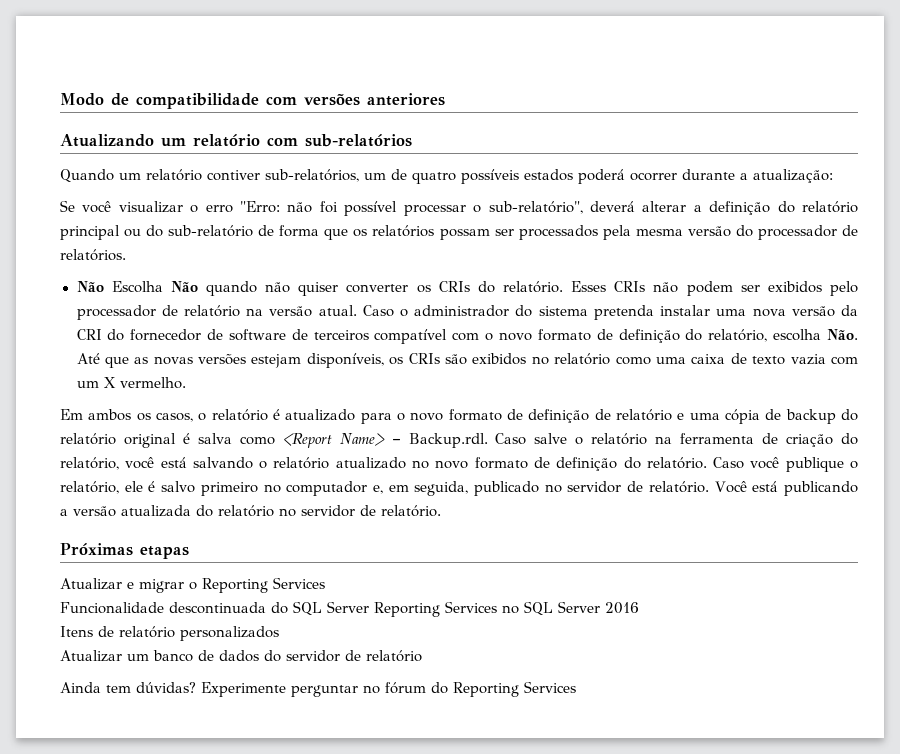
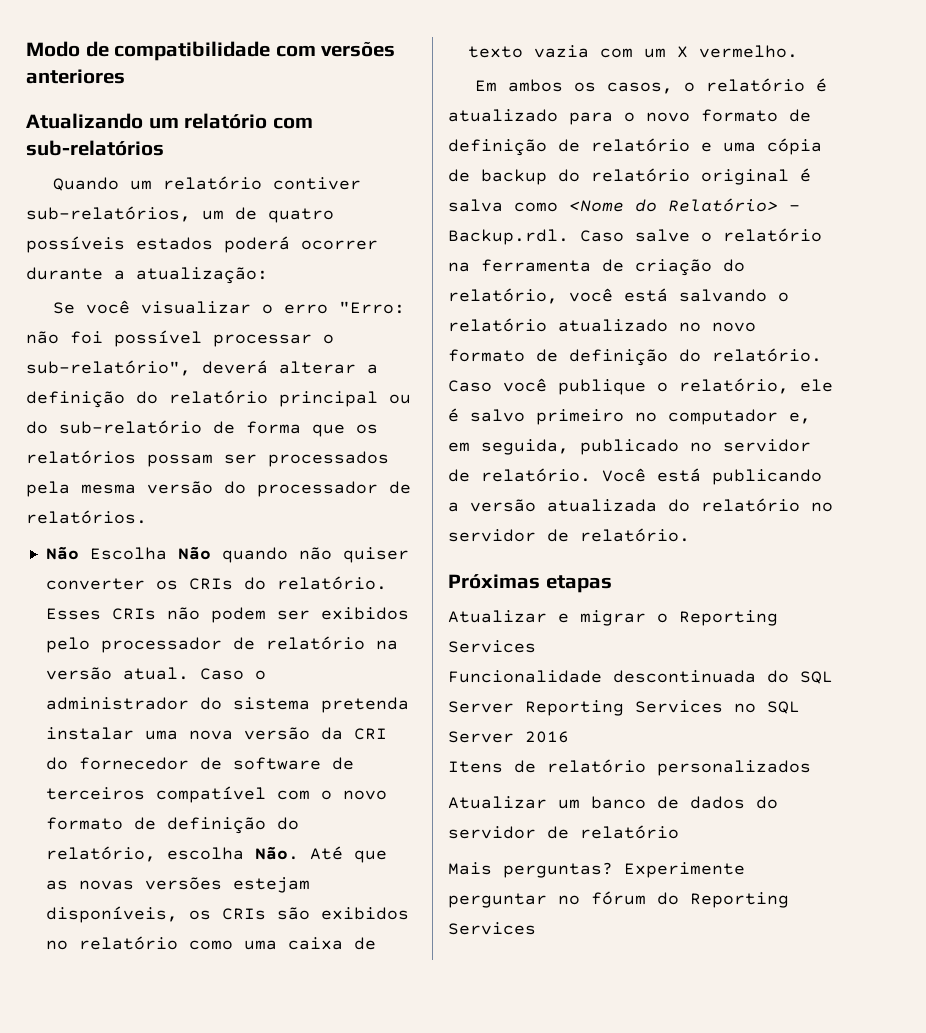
- Em ambos os casos, o relatório é atualizado para o novo formato de definição de relatório e uma cópia de backup do relatório original é salva como <Report Name> - Backup.rdl. Caso salve o relatório na ferramenta de criação do relatório, você está salvando o relatório atualizado no novo formato de definição do relatório.
+ Em ambos os casos, o relatório é atualizado para o novo formato de definição de relatório e uma cópia de backup do relatório original é salva como <Nome do Relatório> - Backup.rdl. Caso salve o relatório na ferramenta de criação do relatório, você está salvando o relatório atualizado no novo formato de definição do relatório.
- Ainda tem dúvidas?
+ Mais perguntas?

